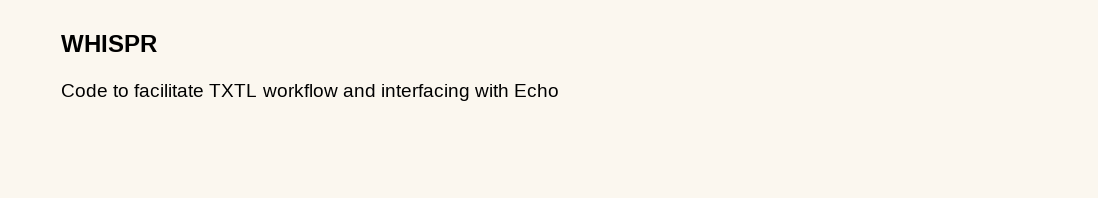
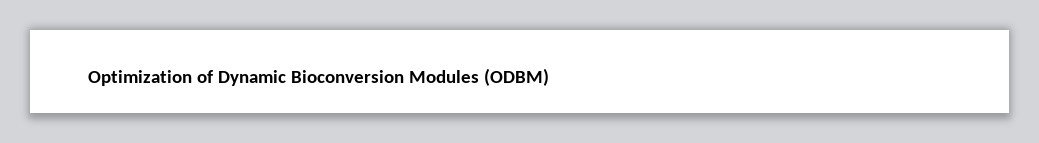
- WHISPR
- Code to facilitate TXTL workflow and interfacing with Echo
+ Optimization of Dynamic Bioconversion Modules (ODBM)

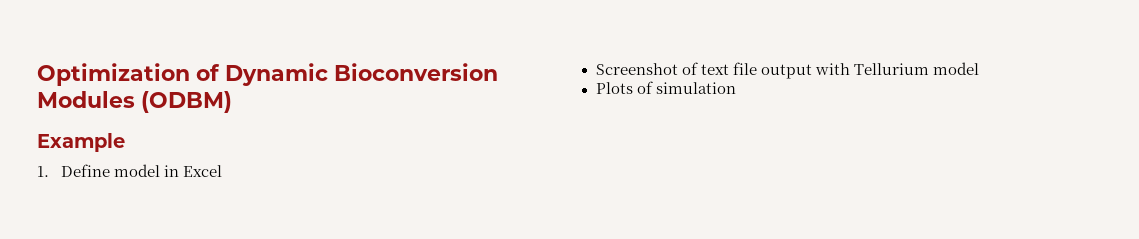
+ Example
+ 1. Define model in Excel
+ Screenshot of text file output with Tellurium model
+ Plots of simulation

